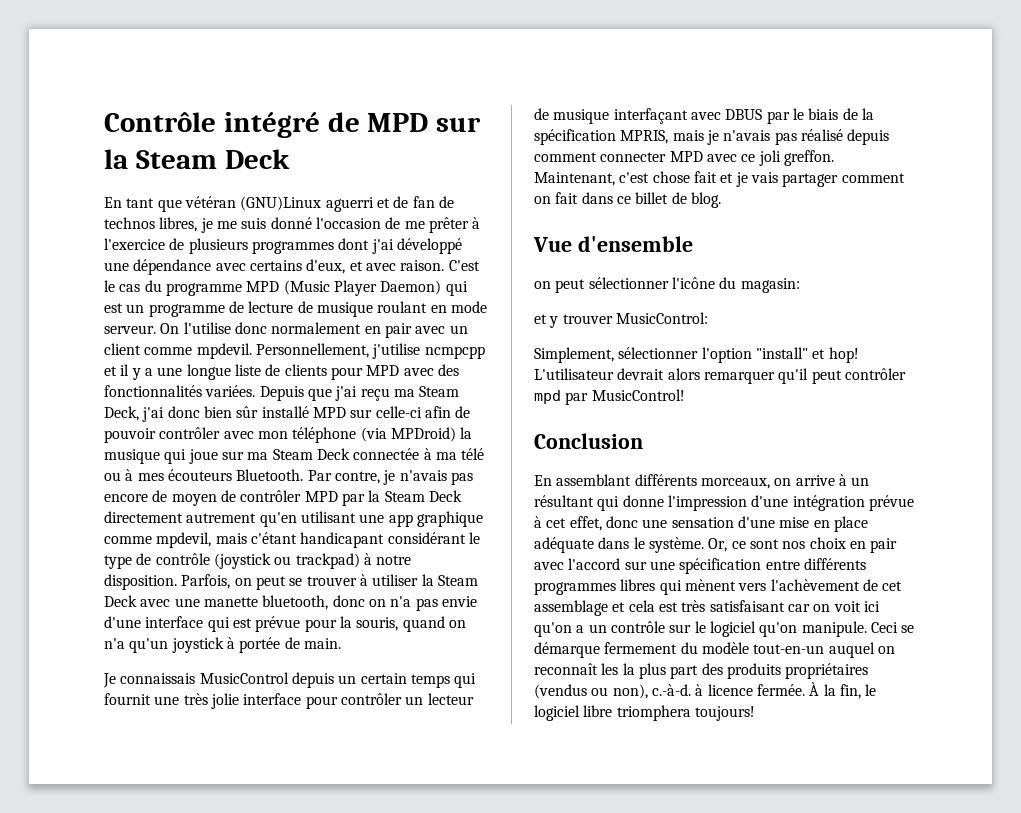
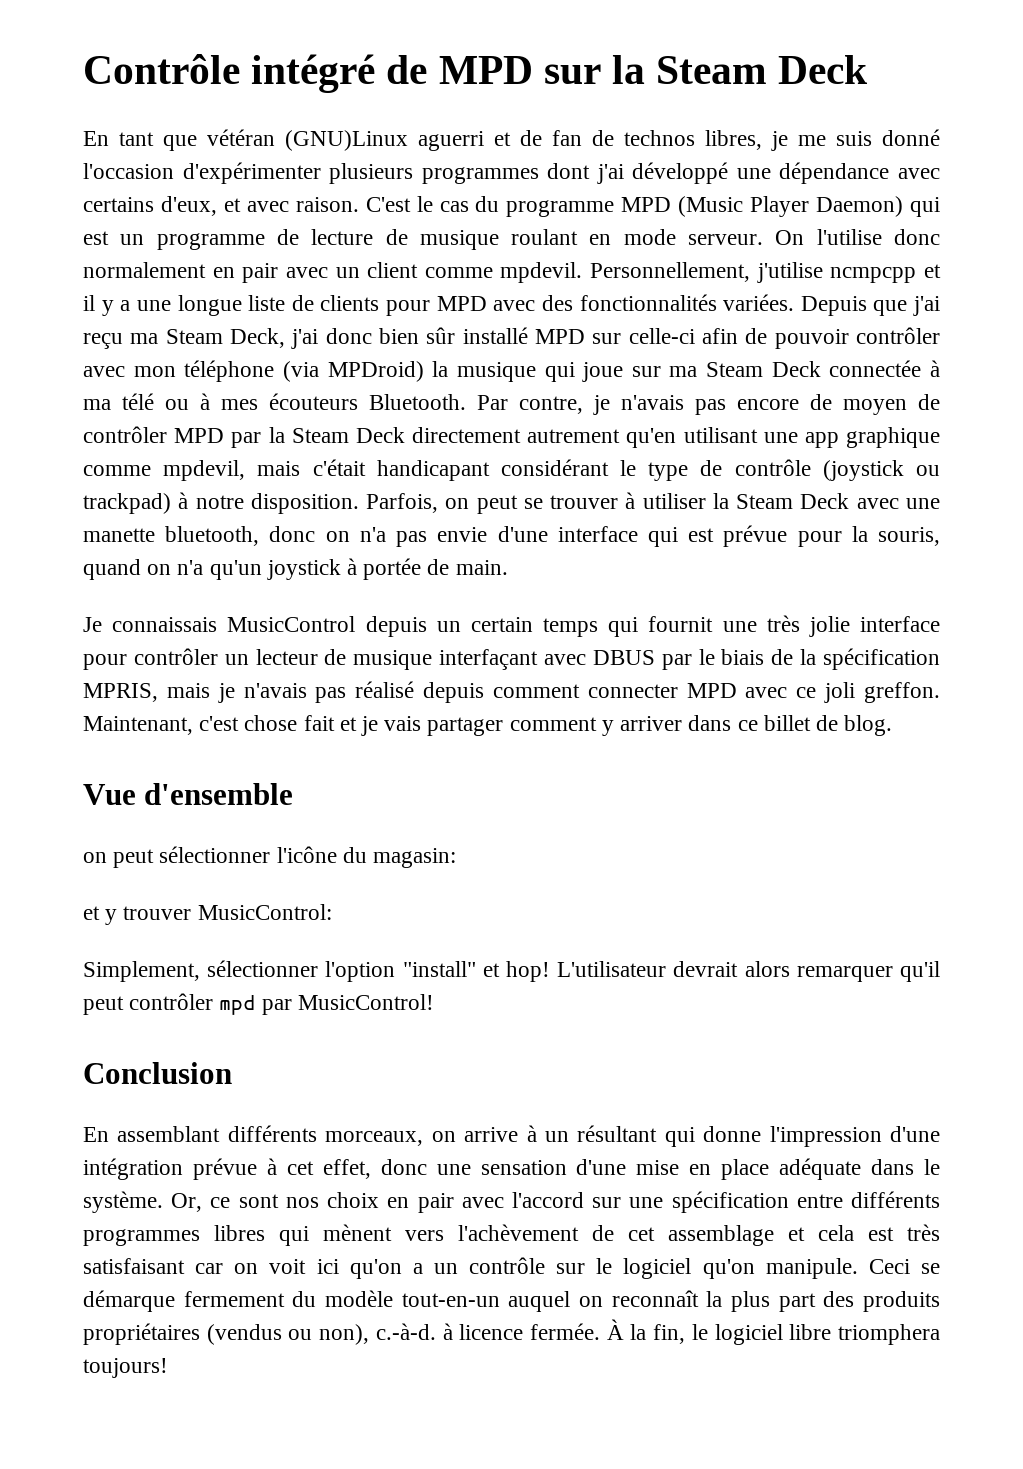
- En tant que vétéran (GNU)Linux aguerri et de fan de technos libres, je me suis donné l'occasion de me prêter à l'exercice de plusieurs programmes dont j'ai développé une dépendance avec certains d'eux, et avec raison.
+ En tant que vétéran (GNU)Linux aguerri et de fan de technos libres, je me suis donné l'occasion d'expérimenter plusieurs programmes dont j'ai développé une dépendance avec certains d'eux, et avec raison.
- Par contre, je n'avais pas encore de moyen de contrôler MPD par la Steam Deck directement autrement qu'en utilisant une app graphique comme mpdevil, mais c'étant handicapant considérant le type de contrôle (joystick ou trackpad) à notre disposition.
+ Par contre, je n'avais pas encore de moyen de contrôler MPD par la Steam Deck directement autrement qu'en utilisant une app graphique comme mpdevil, mais c'était handicapant considérant le type de contrôle (joystick ou trackpad) à notre disposition.
- Maintenant, c'est chose fait et je vais partager comment on fait dans ce billet de blog.
+ Maintenant, c'est chose fait et je vais partager comment y arriver dans ce billet de blog.
- Ceci se démarque fermement du modèle tout-en-un auquel on reconnaît les la plus part des produits propriétaires (vendus ou non), c.-à-d. à licence fermée.
+ Ceci se démarque fermement du modèle tout-en-un auquel on reconnaît la plus part des produits propriétaires (vendus ou non), c.-à-d. à licence fermée.

